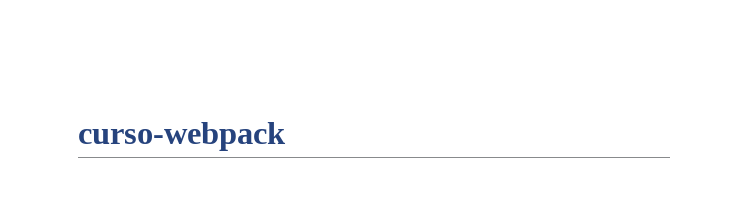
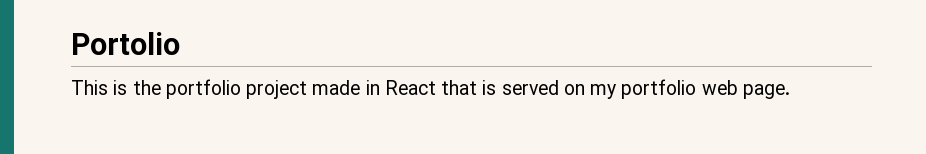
- curso-webpack
+ Portolio
+ This is the portfolio project made in React that is served on my portfolio web page.

